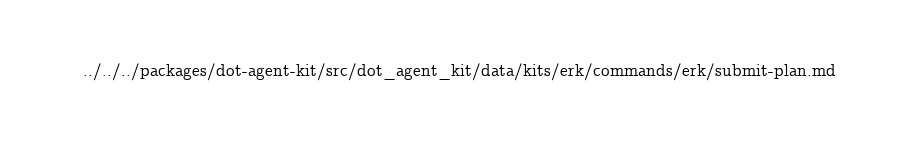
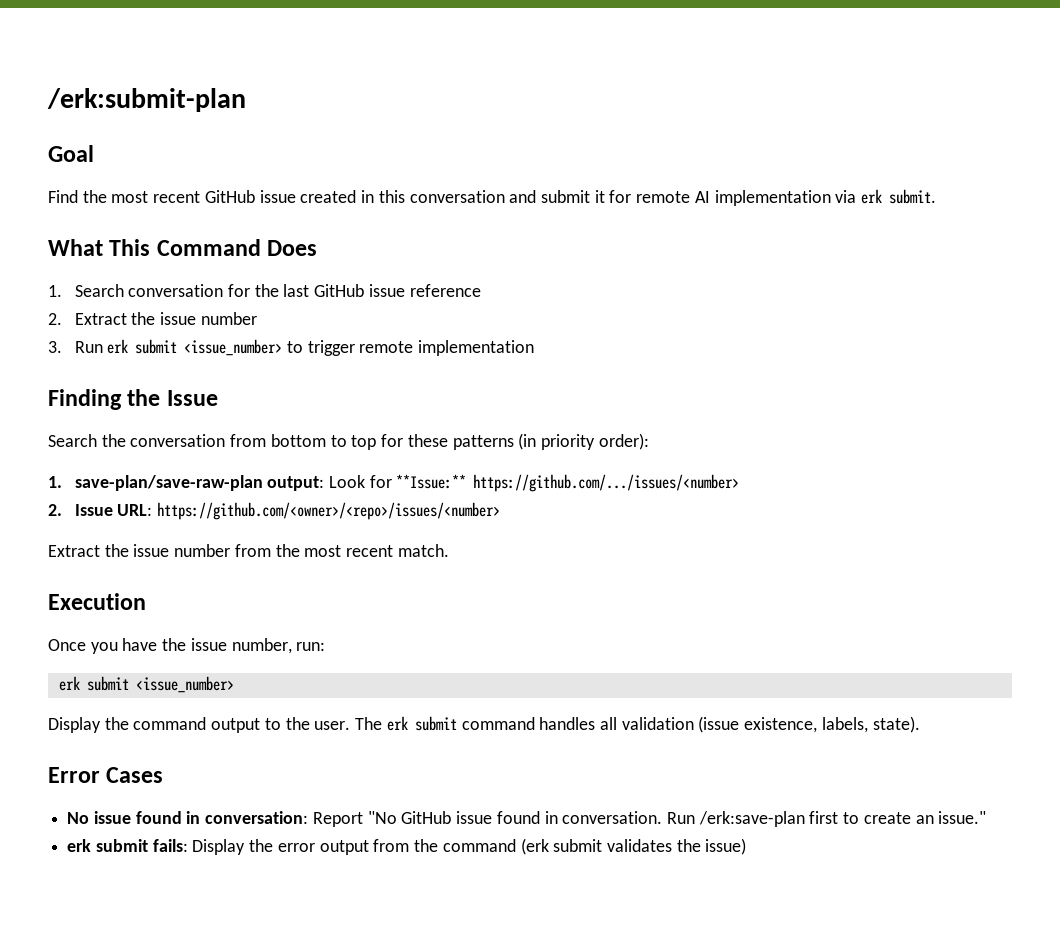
- ../../../packages/dot-agent-kit/src/dot_agent_kit/data/kits/erk/commands/erk/submit-plan.md
+ /erk:submit-plan
+ Goal
+ Find the most recent GitHub issue created in this conversation and submit it for remote AI implementation via erk submit.
+ What This Command Does
+ 1. Search conversation for the last GitHub issue reference
+ 2. Extract the issue number
+ 3. Run erk submit <issue_number> to trigger remote implementation
+ Finding the Issue
+ Search the conversation from bottom to top for these patterns (in priority order):
+ 1. save-plan/save-raw-plan output: Look for **Issue:** https://github.com/.../issues/<number>
+ 2. Issue URL: https://github.com/<owner>/<repo>/issues/<number>
+ Extract the issue number from the most recent match.
+ Execution
+ Once you have the issue number, run:
+ erk submit <issue_number>
+ Display the command output to the user. The erk submit command handles all validation (issue existence, labels, state).
+ Error Cases
+ No issue found in conversation: Report "No GitHub issue found in conversation. Run /erk:save-plan first to create an issue."
+ erk submit fails: Display the error output from the command (erk submit validates the issue)

